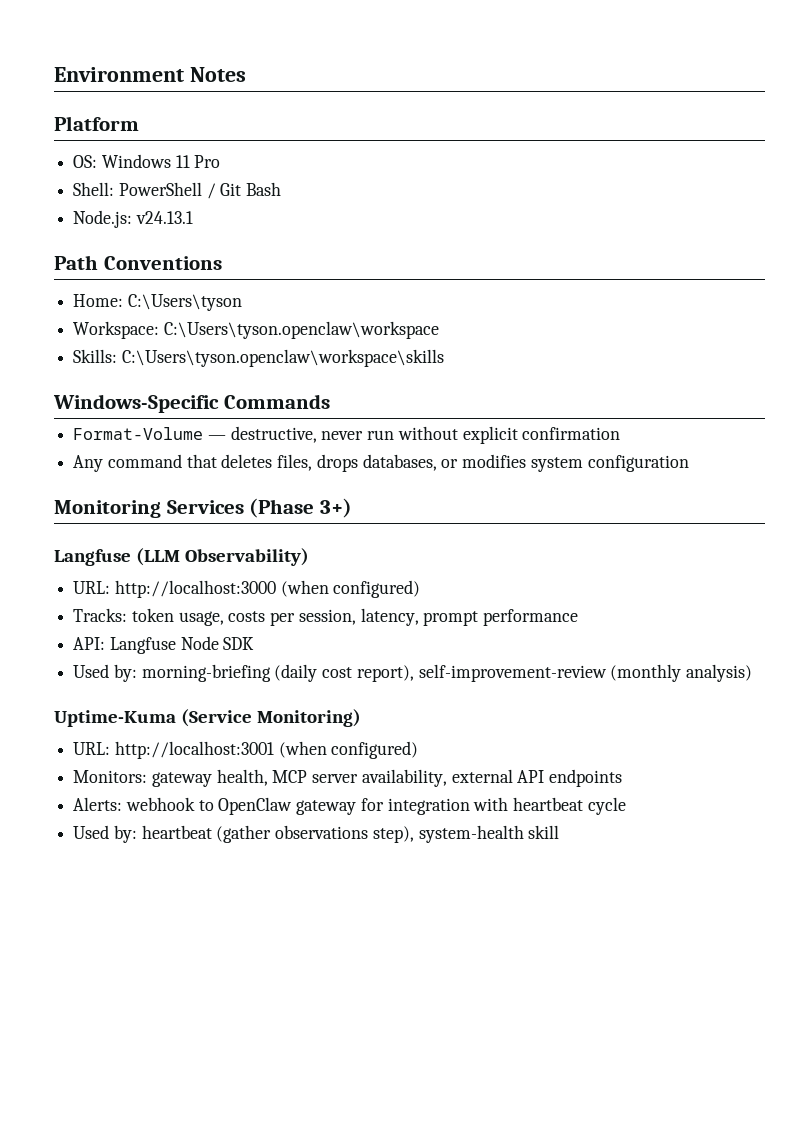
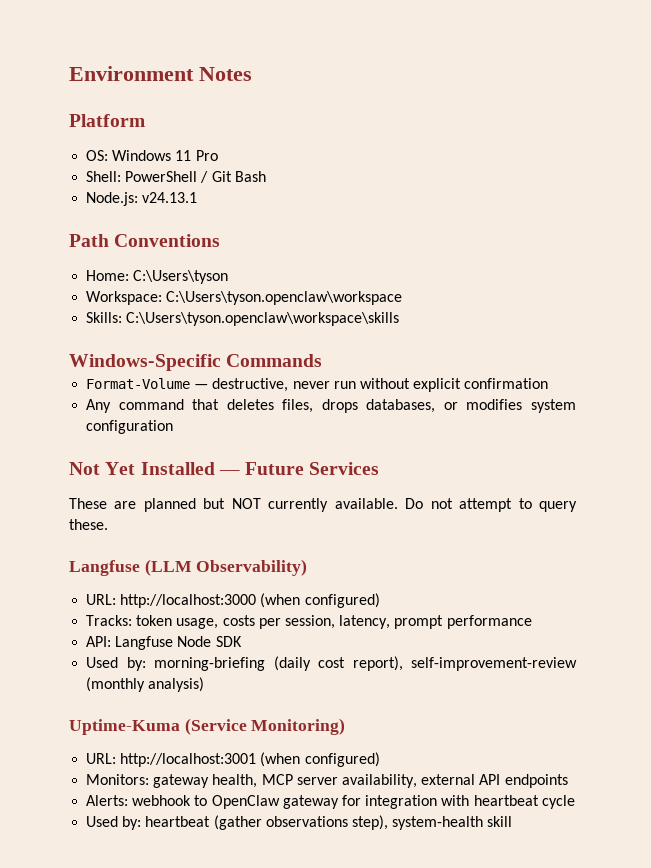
- Monitoring Services (Phase 3+)
+ Not Yet Installed — Future Services
+ These are planned but NOT currently available. Do not attempt to query these.

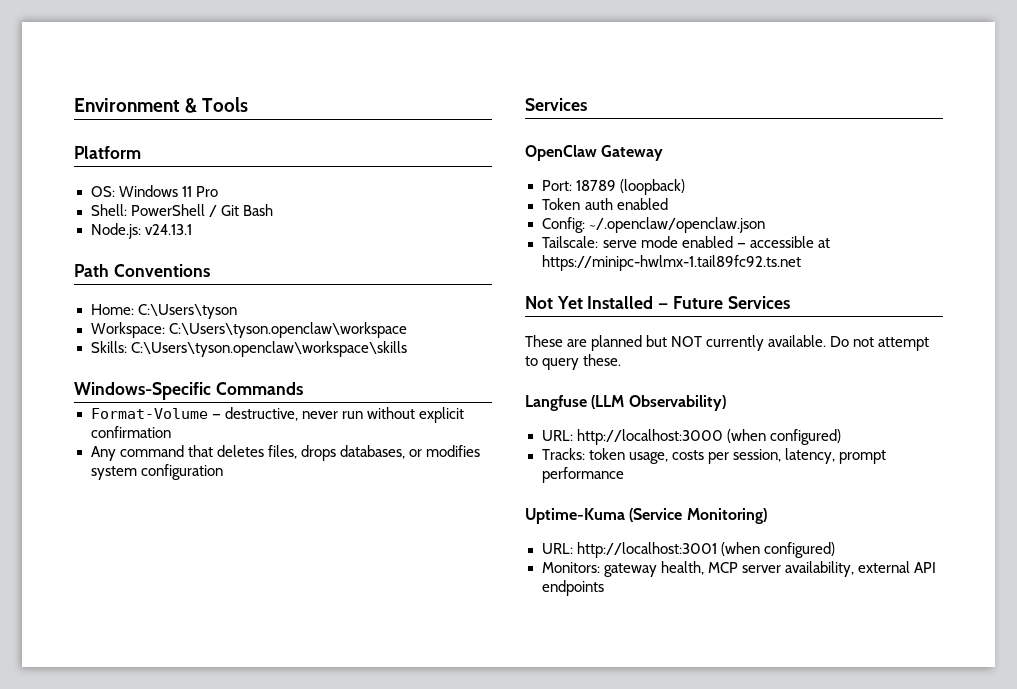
- Environment Notes
+ Environment & Tools
  Any command that deletes files, drops databases, or modifies system configuration
+ Services
+ OpenClaw Gateway
+ Port: 18789 (loopback)
+ Token auth enabled
+ Config: ~/.openclaw/openclaw.json
+ Tailscale: serve mode enabled — accessible at https://minipc-hwlmx-1.tail89fc92.ts.net
- API: Langfuse Node SDK
- Used by: morning-briefing (daily cost report), self-improvement-review (monthly analysis)
- Alerts: webhook to OpenClaw gateway for integration with heartbeat cycle
- Used by: heartbeat (gather observations step), system-health skill

